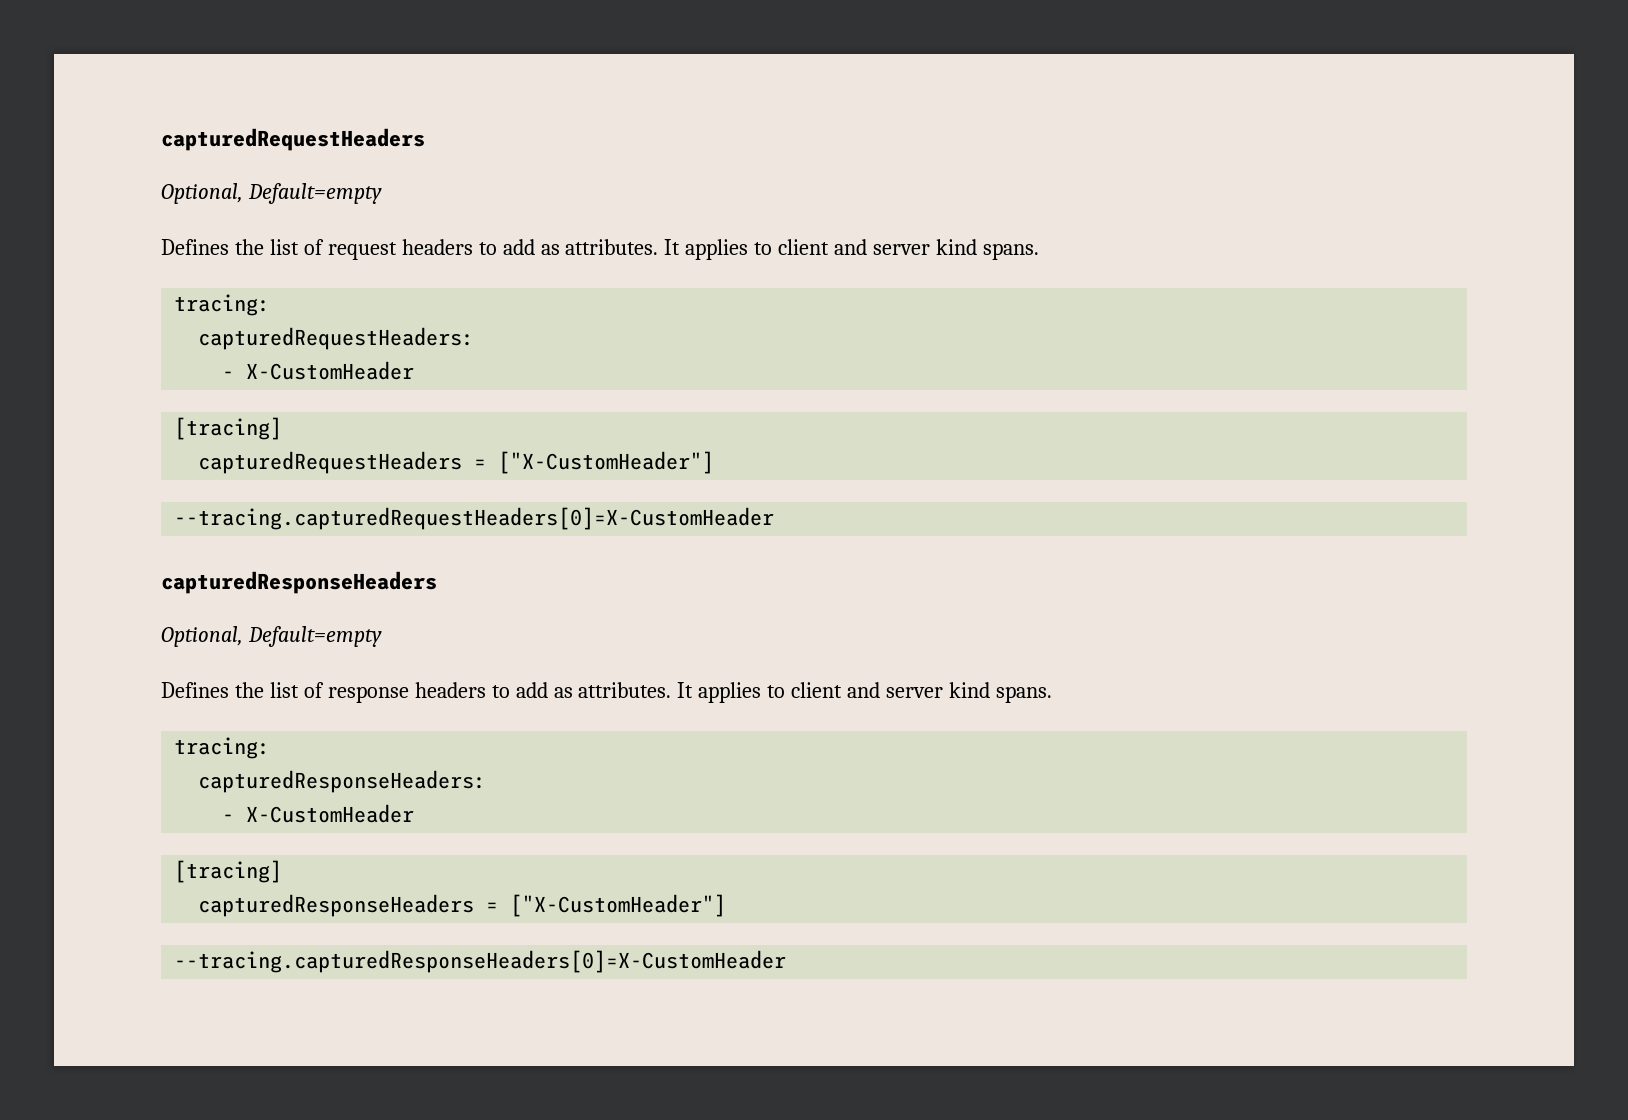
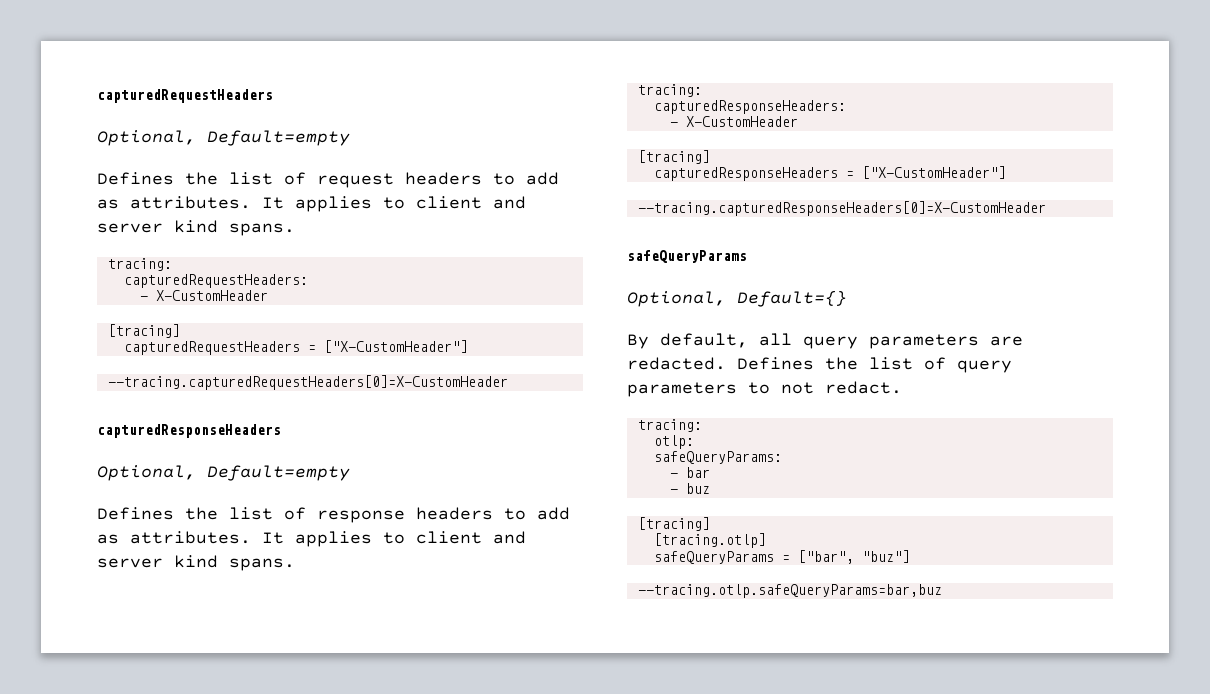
  --tracing.capturedResponseHeaders[0]=X-CustomHeader
+ safeQueryParams
+ Optional, Default={}
+ By default, all query parameters are redacted. Defines the list of query parameters to not redact.
+ tracing:
+ otlp:
+ safeQueryParams:
+ - bar
+ - buz
+ [tracing]
+ [tracing.otlp]
+ safeQueryParams = ["bar", "buz"]
+ --tracing.otlp.safeQueryParams=bar,buz

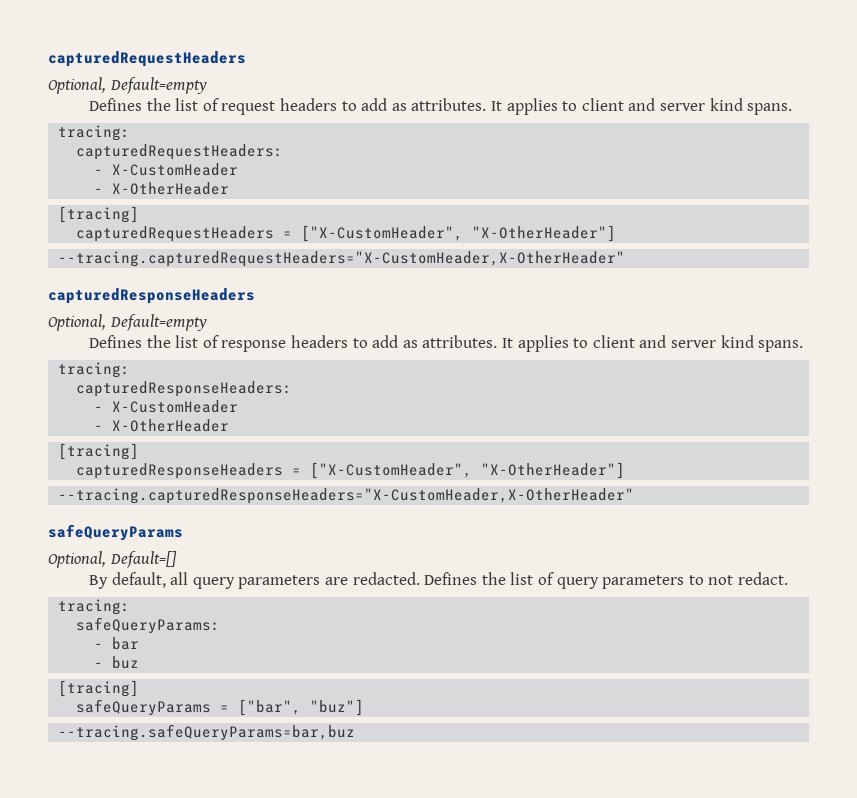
  capturedRequestHeaders:
  - X-CustomHeader
+ - X-OtherHeader
- capturedRequestHeaders = ["X-CustomHeader"]
- --tracing.capturedRequestHeaders[0]=X-CustomHeader
+ capturedRequestHeaders = ["X-CustomHeader", "X-OtherHeader"]
+ --tracing.capturedRequestHeaders="X-CustomHeader,X-OtherHeader"
  capturedResponseHeaders:
  - X-CustomHeader
+ - X-OtherHeader
- capturedResponseHeaders = ["X-CustomHeader"]
- --tracing.capturedResponseHeaders[0]=X-CustomHeader
+ capturedResponseHeaders = ["X-CustomHeader", "X-OtherHeader"]
+ --tracing.capturedResponseHeaders="X-CustomHeader,X-OtherHeader"
- Optional, Default={}
+ Optional, Default=[]
- otlp:
- [tracing.otlp]
- --tracing.otlp.safeQueryParams=bar,buz
+ --tracing.safeQueryParams=bar,buz

